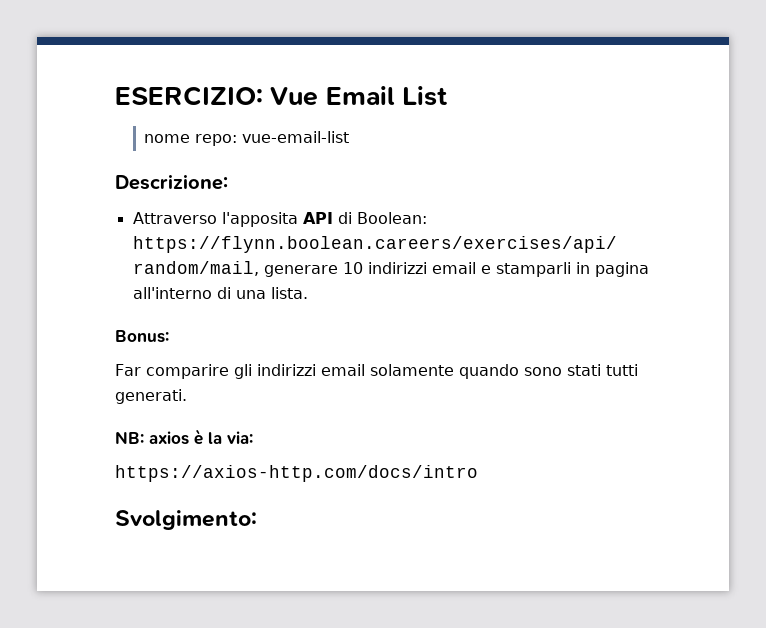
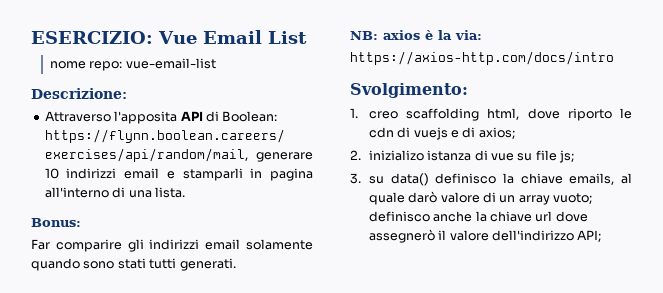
+ 1. creo scaffolding html, dove riporto le cdn di vuejs e di axios;
+ 2. inizializo istanza di vue su file js;
+ 3. su data() definisco la chiave emails, al quale darò valore di un array vuoto; definisco anche la chiave url dove assegnerò il valore dell'indirizzo API;

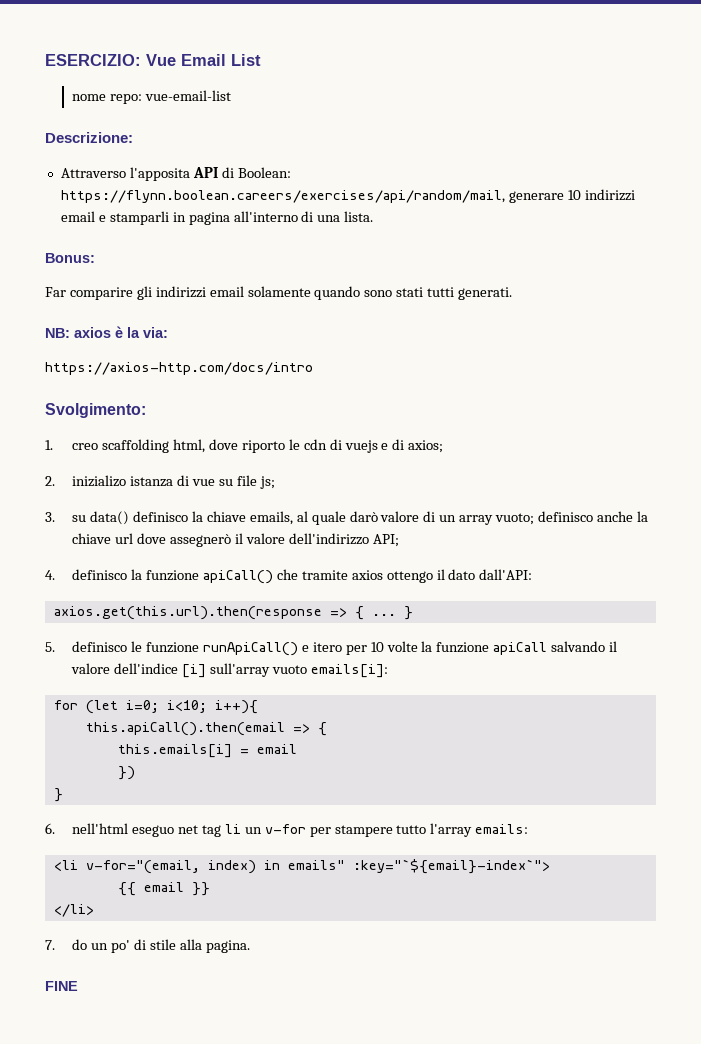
+ 4. definisco la funzione apiCall() che tramite axios ottengo il dato dall'API:
+ axios.get(this.url).then(response => { ... }
+ 5. definisco le funzione runApiCall() e itero per 10 volte la funzione apiCall salvando il valore dell'indice [i] sull'array vuoto emails[i]:
+ for (let i=0; i<10; i++){
+ this.apiCall().then(email => {
+ this.emails[i] = email
+ })
+ }
+ 6. nell'html eseguo net tag li un v-for per stampere tutto l'array emails:
+ <li v-for="(email, index) in emails" :key="`${email}-index`">
+ {{ email }}
+ </li>
+ 7. do un po' di stile alla pagina.
+ FINE

